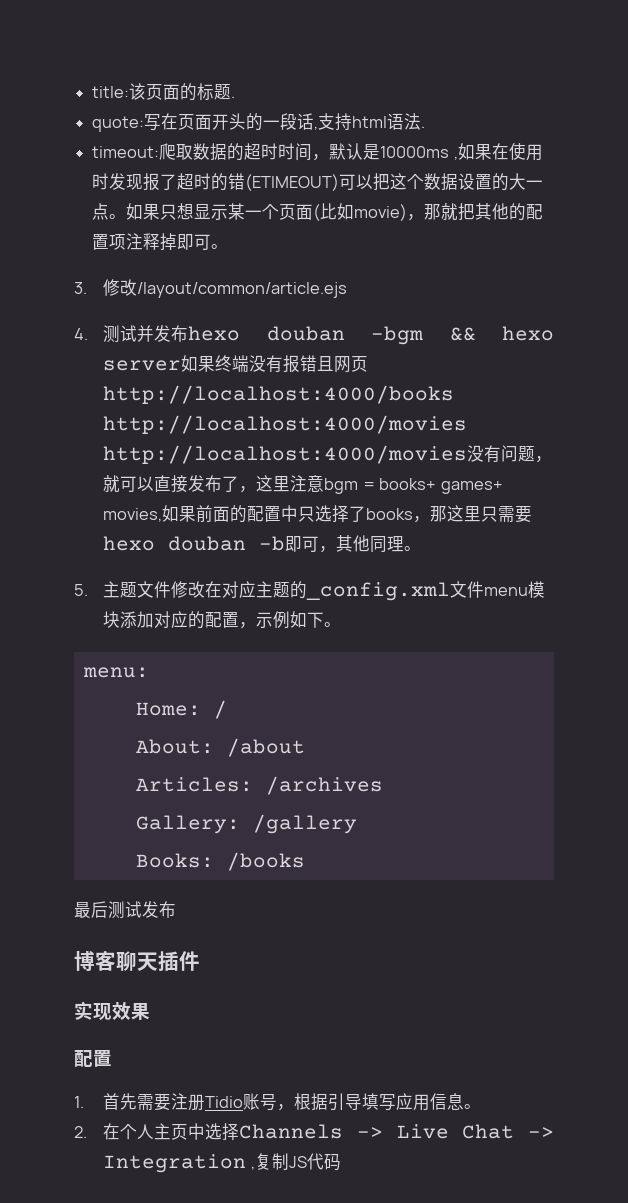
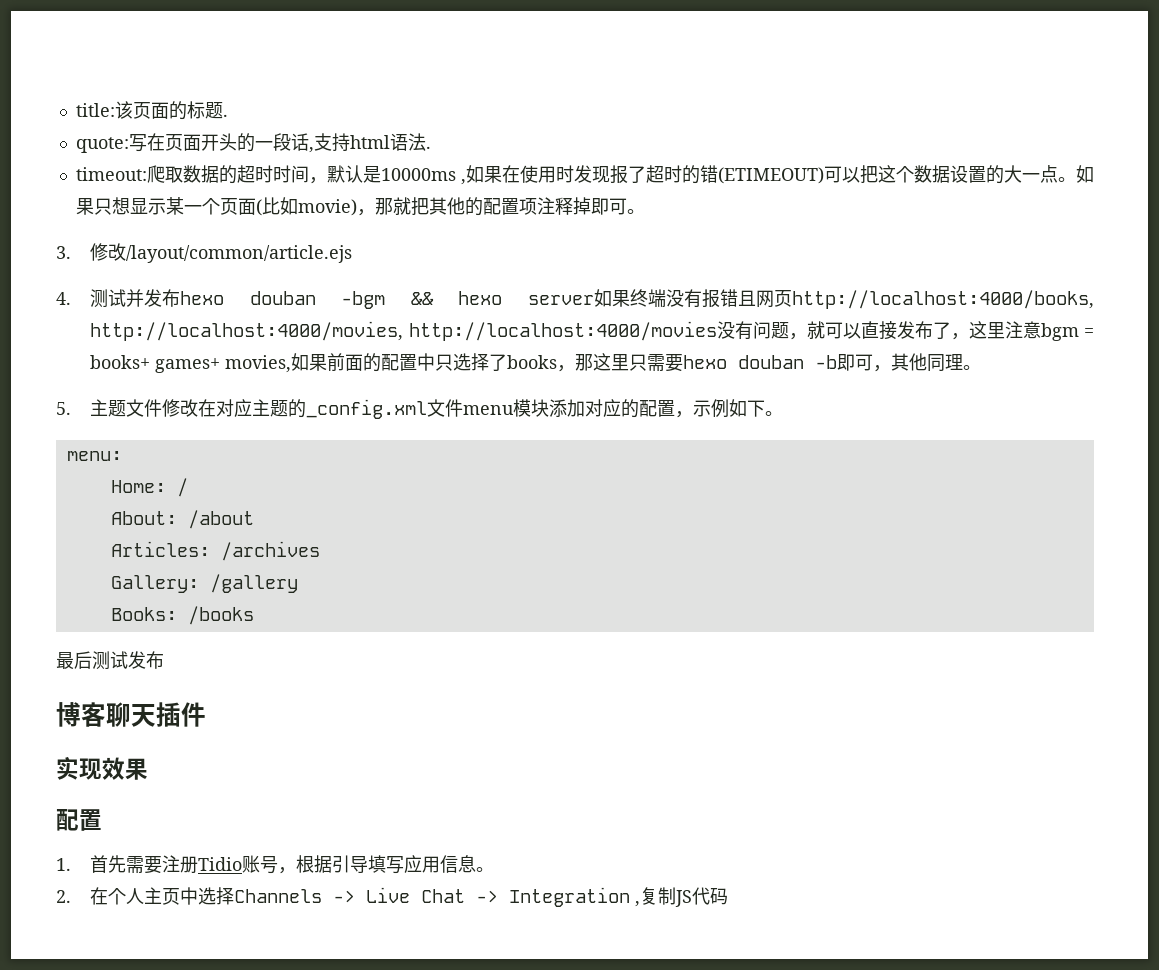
- 4.测试并发布hexo douban -bgm && hexo server如果终端没有报错且网页http://localhost:4000/books http://localhost:4000/movies http://localhost:4000/movies没有问题，就可以直接发布了，这里注意bgm = books+ games+ movies,如果前面的配置中只选择了books，那这里只需要hexo douban -b即可，其他同理。
+ 4.测试并发布hexo douban -bgm && hexo server如果终端没有报错且网页http://localhost:4000/books, http://localhost:4000/movies, http://localhost:4000/movies没有问题，就可以直接发布了，这里注意bgm = books+ games+ movies,如果前面的配置中只选择了books，那这里只需要hexo douban -b即可，其他同理。

